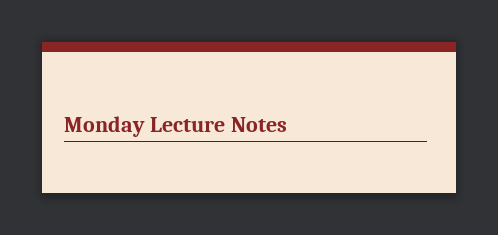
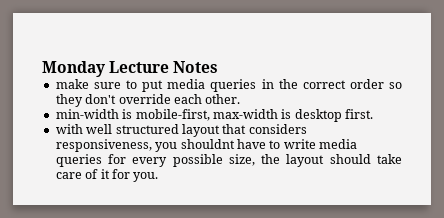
+ make sure to put media queries in the correct order so they don't override each other.
+ min-width is mobile-first, max-width is desktop first.
+ with well structured layout that considers responsiveness, you shouldnt have to write media queries for every possible size, the layout should take care of it for you.

